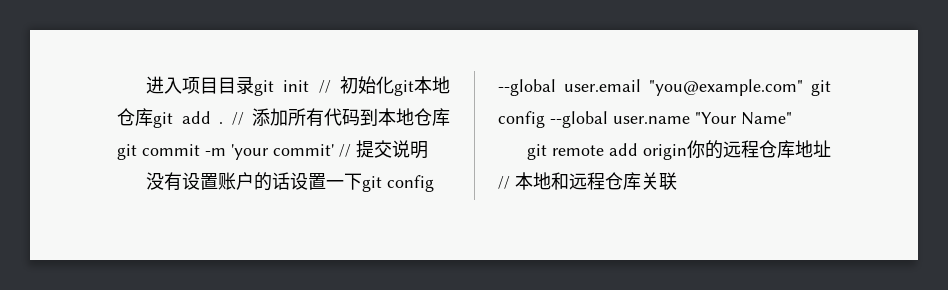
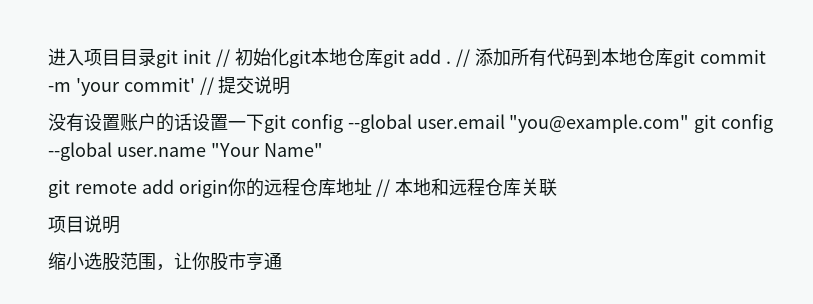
+ 项目说明
+ 缩小选股范围，让你股市亨通

